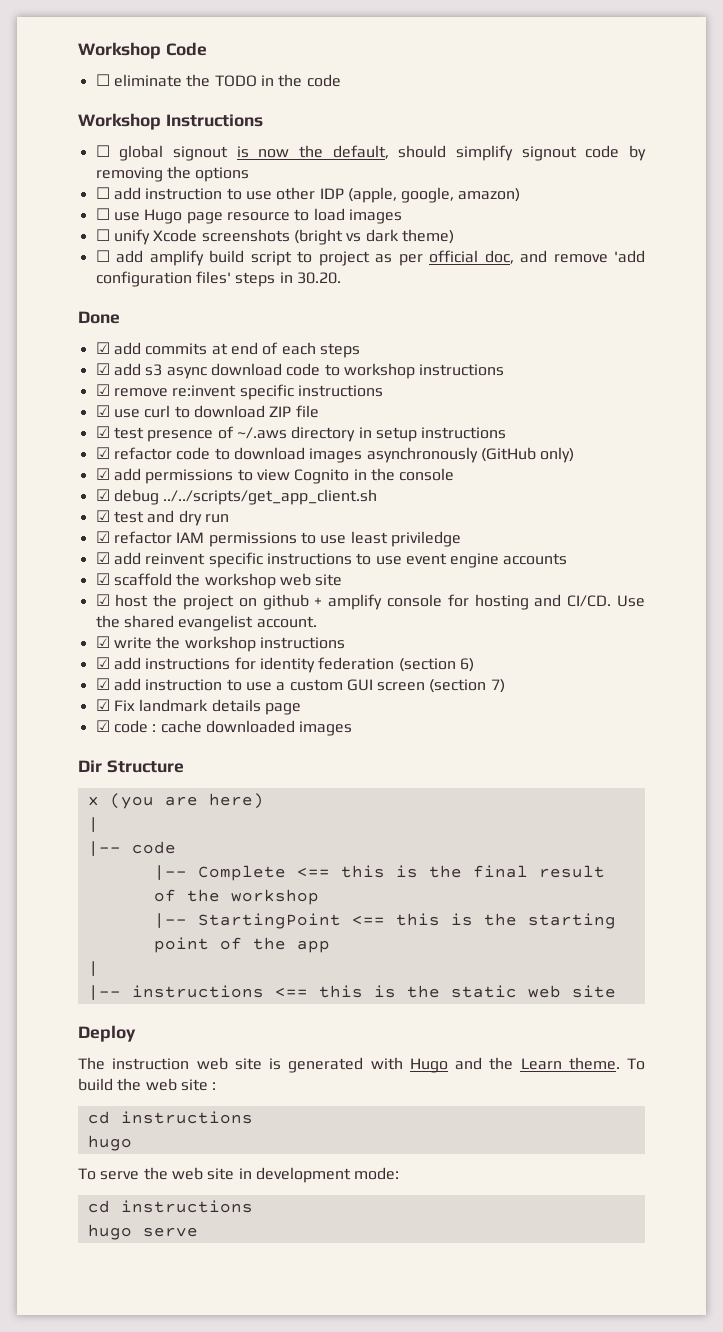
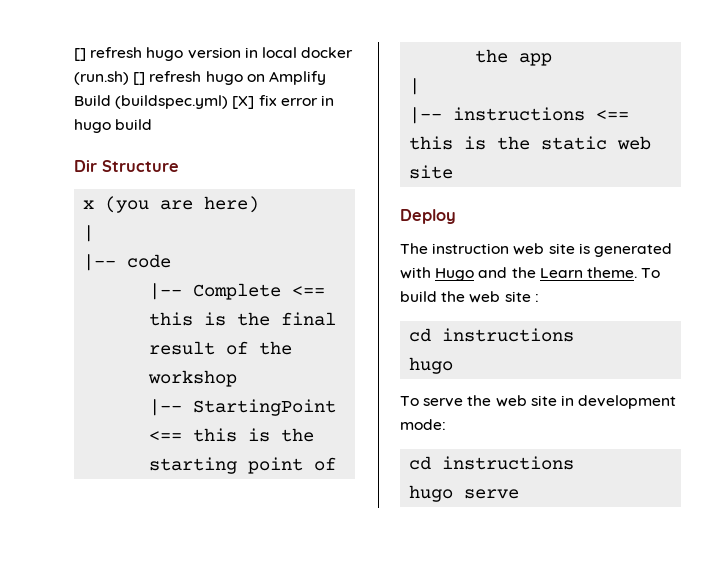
- Workshop Code
- ☐ eliminate the TODO in the code
- Workshop Instructions
- ☐ global signout is now the default, should simplify signout code by removing the options
- ☐ add instruction to use other IDP (apple, google, amazon)
- ☐ use Hugo page resource to load images
- ☐ unify Xcode screenshots (bright vs dark theme)
- ☐ add amplify build script to project as per official doc, and remove 'add configuration files' steps in 30.20.
- Done
- ☑ add commits at end of each steps
- ☑ add s3 async download code to workshop instructions
- ☑ remove re:invent specific instructions
- ☑ use curl to download ZIP file
- ☑ test presence of ~/.aws directory in setup instructions
- ☑ refactor code to download images asynchronously (GitHub only)
- ☑ add permissions to view Cognito in the console
- ☑ debug ../../scripts/get_app_client.sh
- ☑ test and dry run
- ☑ refactor IAM permissions to use least priviledge
- ☑ add reinvent specific instructions to use event engine accounts
- ☑ scaffold the workshop web site
- ☑ host the project on github + amplify console for hosting and CI/CD. Use the shared evangelist account.
- ☑ write the workshop instructions
- ☑ add instructions for identity federation (section 6)
- ☑ add instruction to use a custom GUI screen (section 7)
- ☑ Fix landmark details page
- ☑ code : cache downloaded images
+ [] refresh hugo version in local docker (run.sh) [] refresh hugo on Amplify Build (buildspec.yml) [X] fix error in hugo build

